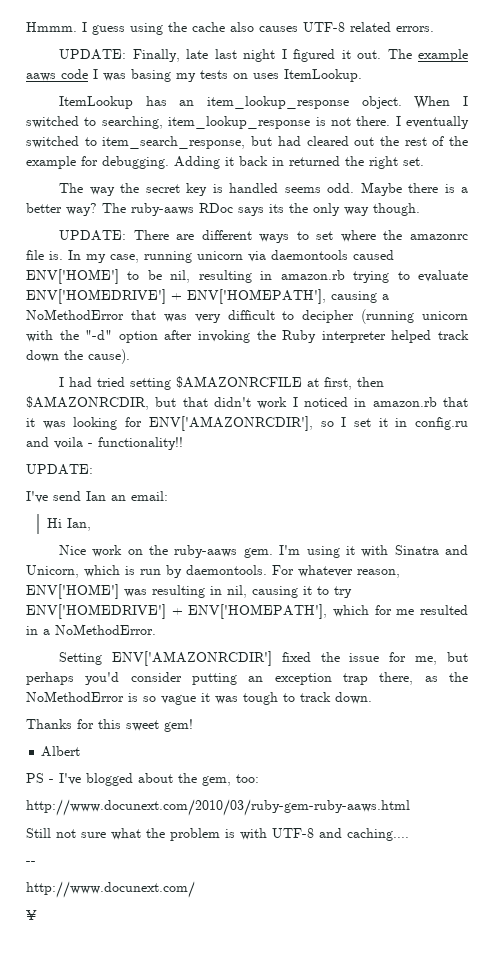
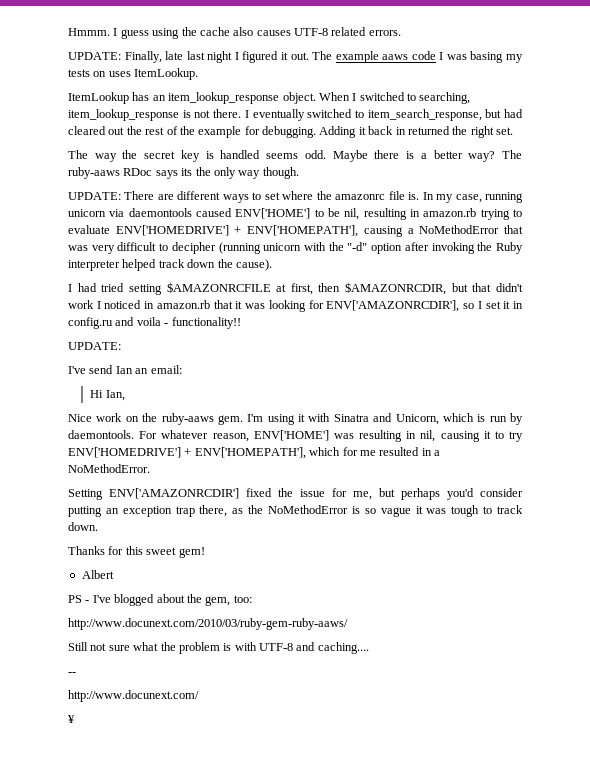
- http://www.docunext.com/2010/03/ruby-gem-ruby-aaws.html
+ http://www.docunext.com/2010/03/ruby-gem-ruby-aaws/

